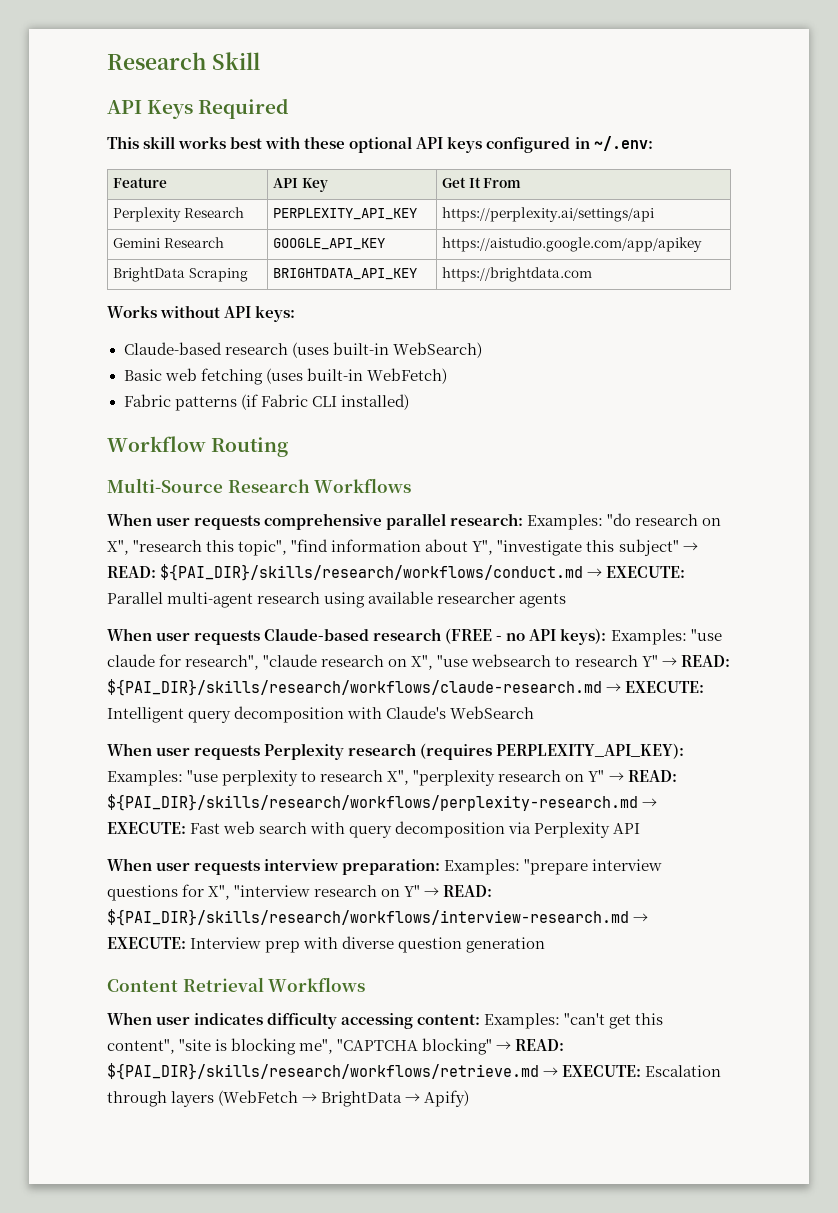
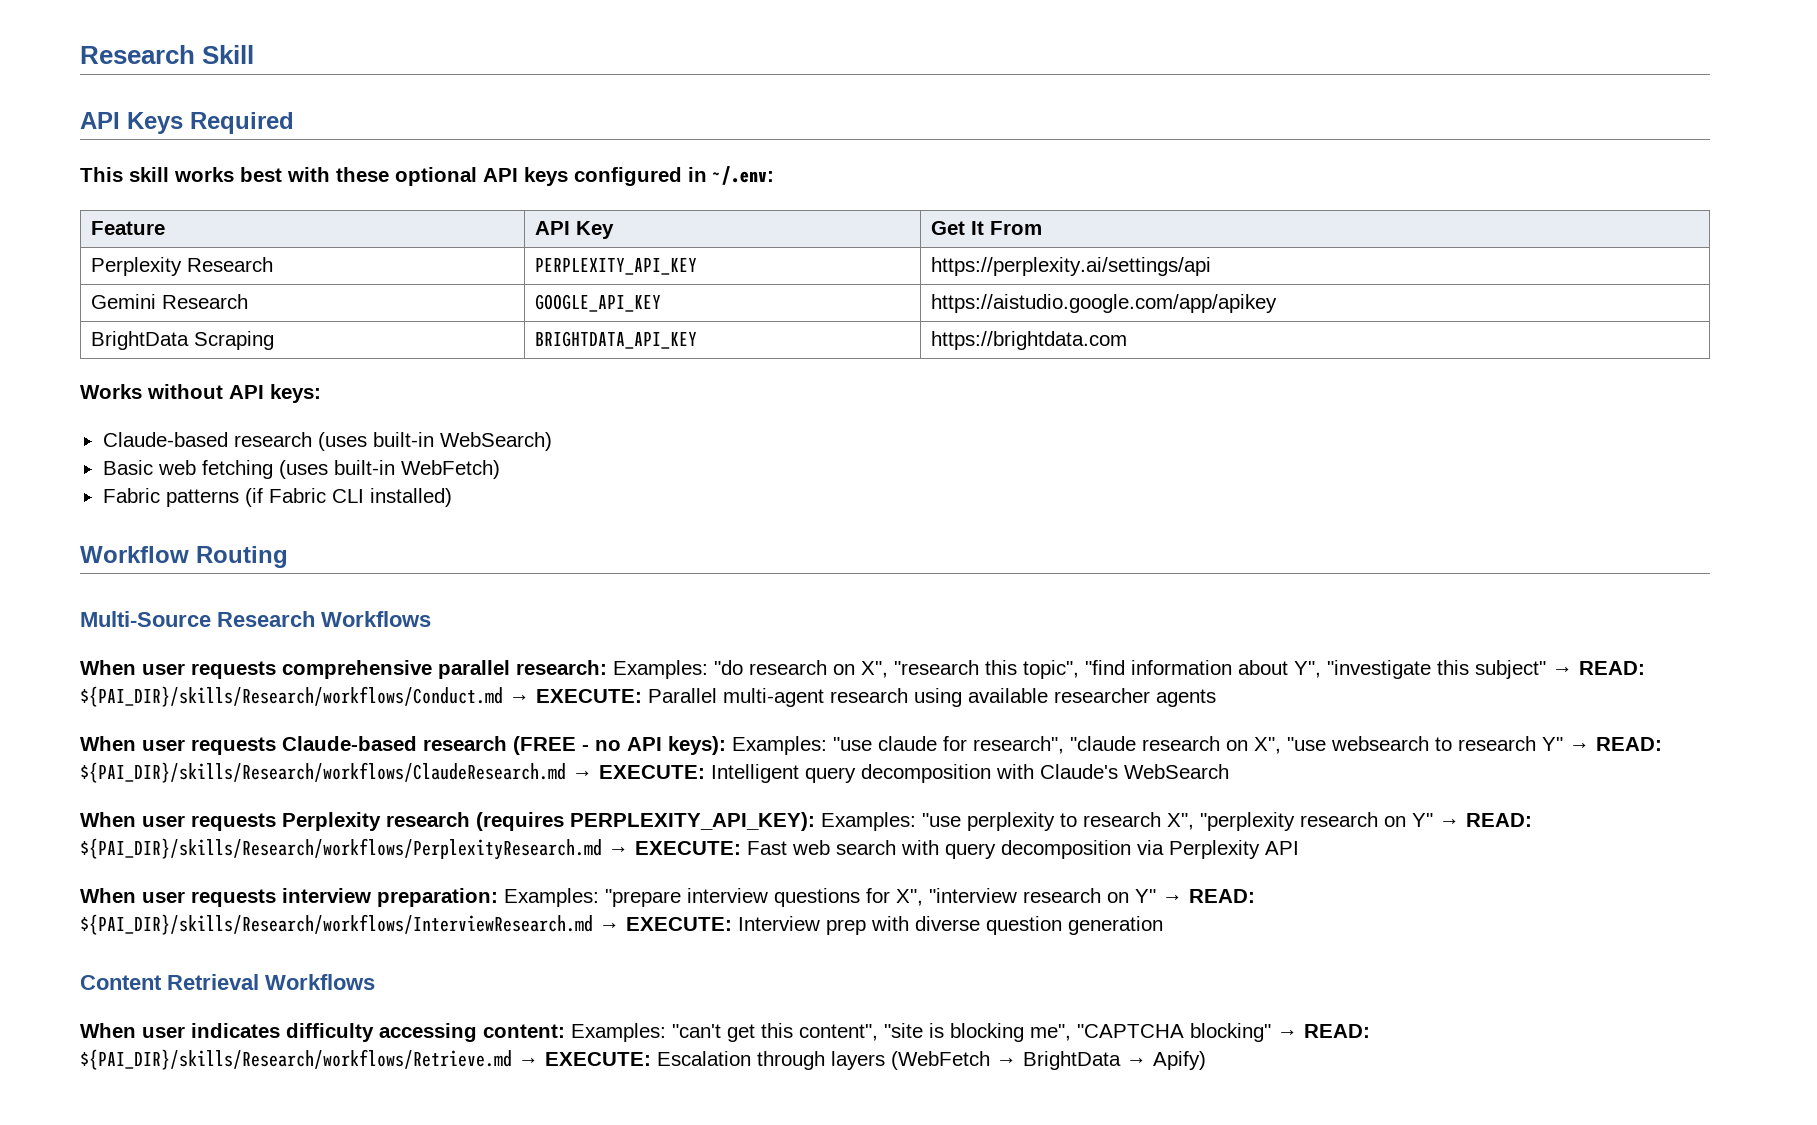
- When user requests comprehensive parallel research: Examples: "do research on X", "research this topic", "find information about Y", "investigate this subject" → READ: ${PAI_DIR}/skills/research/workflows/conduct.md → EXECUTE: Parallel multi-agent research using available researcher agents
+ When user requests comprehensive parallel research: Examples: "do research on X", "research this topic", "find information about Y", "investigate this subject" → READ: ${PAI_DIR}/skills/Research/workflows/Conduct.md → EXECUTE: Parallel multi-agent research using available researcher agents
- When user requests Claude-based research (FREE - no API keys): Examples: "use claude for research", "claude research on X", "use websearch to research Y" → READ: ${PAI_DIR}/skills/research/workflows/claude-research.md → EXECUTE: Intelligent query decomposition with Claude's WebSearch
+ When user requests Claude-based research (FREE - no API keys): Examples: "use claude for research", "claude research on X", "use websearch to research Y" → READ: ${PAI_DIR}/skills/Research/workflows/ClaudeResearch.md → EXECUTE: Intelligent query decomposition with Claude's WebSearch
- When user requests Perplexity research (requires PERPLEXITY_API_KEY): Examples: "use perplexity to research X", "perplexity research on Y" → READ: ${PAI_DIR}/skills/research/workflows/perplexity-research.md → EXECUTE: Fast web search with query decomposition via Perplexity API
+ When user requests Perplexity research (requires PERPLEXITY_API_KEY): Examples: "use perplexity to research X", "perplexity research on Y" → READ: ${PAI_DIR}/skills/Research/workflows/PerplexityResearch.md → EXECUTE: Fast web search with query decomposition via Perplexity API
- When user requests interview preparation: Examples: "prepare interview questions for X", "interview research on Y" → READ: ${PAI_DIR}/skills/research/workflows/interview-research.md → EXECUTE: Interview prep with diverse question generation
+ When user requests interview preparation: Examples: "prepare interview questions for X", "interview research on Y" → READ: ${PAI_DIR}/skills/Research/workflows/InterviewResearch.md → EXECUTE: Interview prep with diverse question generation
- When user indicates difficulty accessing content: Examples: "can't get this content", "site is blocking me", "CAPTCHA blocking" → READ: ${PAI_DIR}/skills/research/workflows/retrieve.md → EXECUTE: Escalation through layers (WebFetch → BrightData → Apify)
+ When user indicates difficulty accessing content: Examples: "can't get this content", "site is blocking me", "CAPTCHA blocking" → READ: ${PAI_DIR}/skills/Research/workflows/Retrieve.md → EXECUTE: Escalation through layers (WebFetch → BrightData → Apify)

